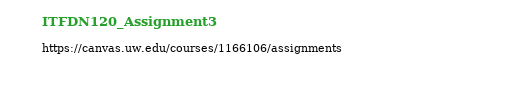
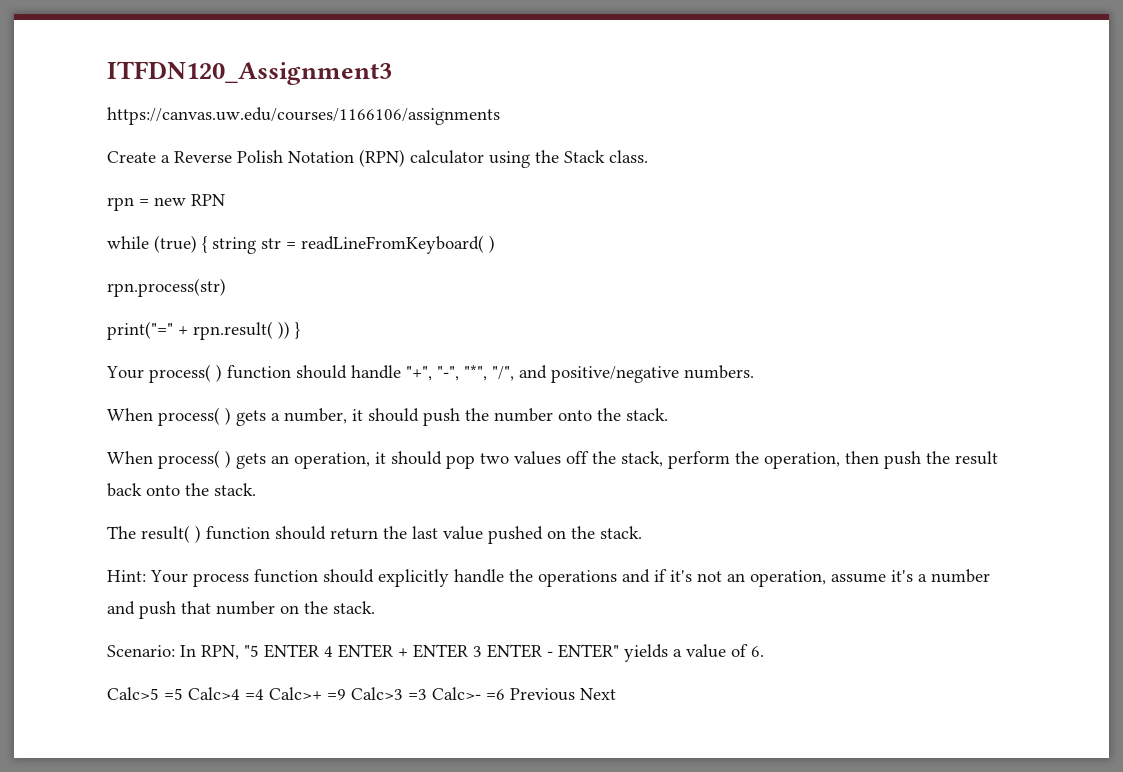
+ Create a Reverse Polish Notation (RPN) calculator using the Stack class.
+ rpn = new RPN
+ while (true) { string str = readLineFromKeyboard( )
+ rpn.process(str)
+ print("=" + rpn.result( )) }
+ Your process( ) function should handle "+", "-", "*", "/", and positive/negative numbers.
+ When process( ) gets a number, it should push the number onto the stack.
+ When process( ) gets an operation, it should pop two values off the stack, perform the operation, then push the result back onto the stack.
+ The result( ) function should return the last value pushed on the stack.
+ Hint: Your process function should explicitly handle the operations and if it's not an operation, assume it's a number and push that number on the stack.
+ Scenario: In RPN, "5 ENTER 4 ENTER + ENTER 3 ENTER - ENTER" yields a value of 6.
+ Calc>5 =5 Calc>4 =4 Calc>+ =9 Calc>3 =3 Calc>- =6 Previous Next

